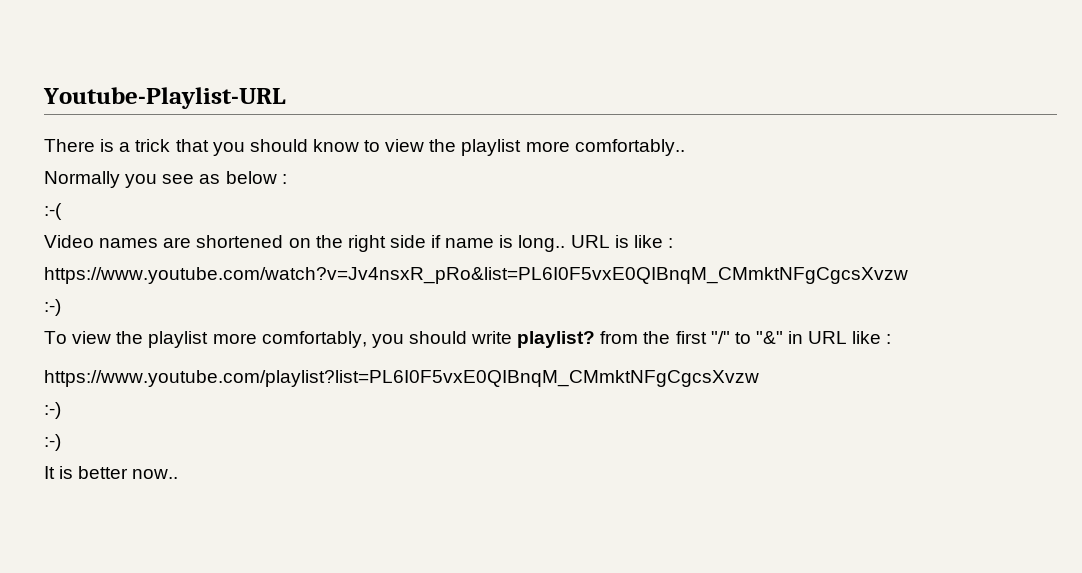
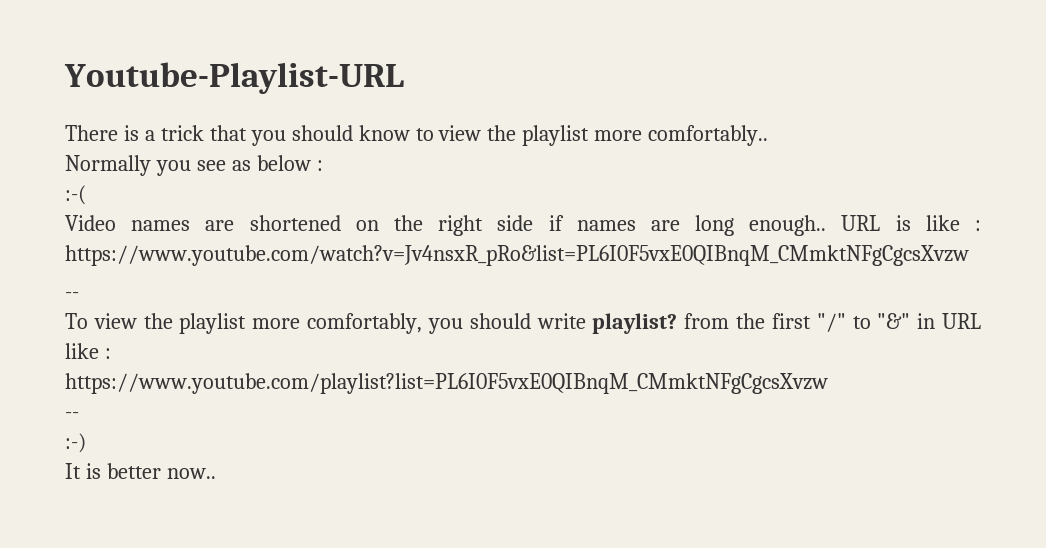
- Video names are shortened on the right side if name is long..
+ Video names are shortened on the right side if names are long enough..
  URL is like : https://www.youtube.com/watch?v=Jv4nsxR_pRo&list=PL6I0F5vxE0QIBnqM_CMmktNFgCgcsXvzw
- :-)
+ --
  https://www.youtube.com/playlist?list=PL6I0F5vxE0QIBnqM_CMmktNFgCgcsXvzw
- :-)
+ --

